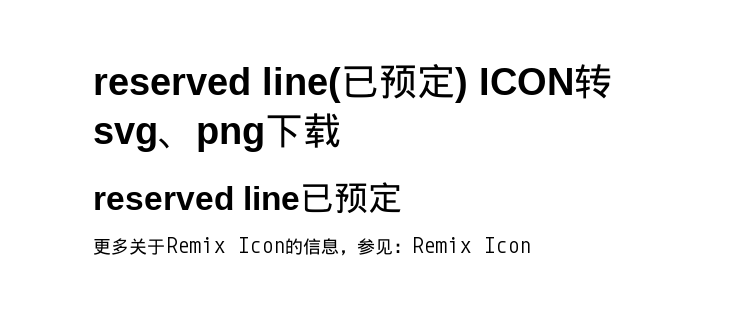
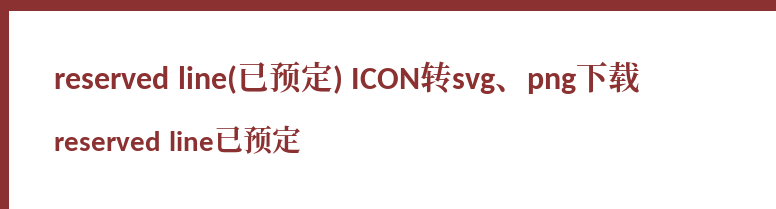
- 更多关于Remix Icon的信息，参见：Remix Icon

